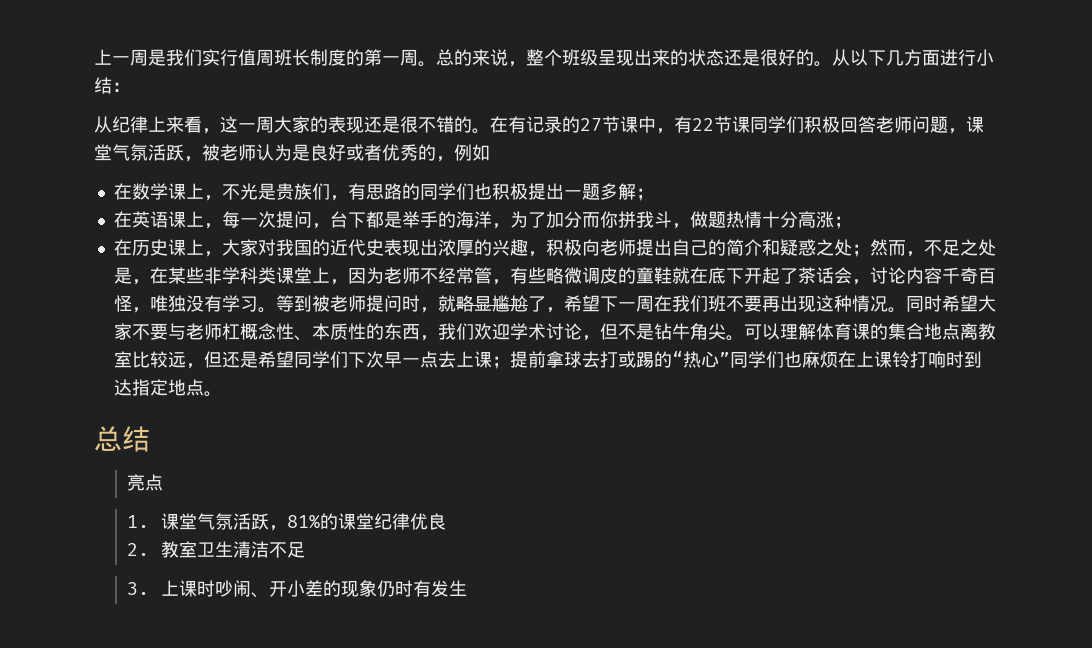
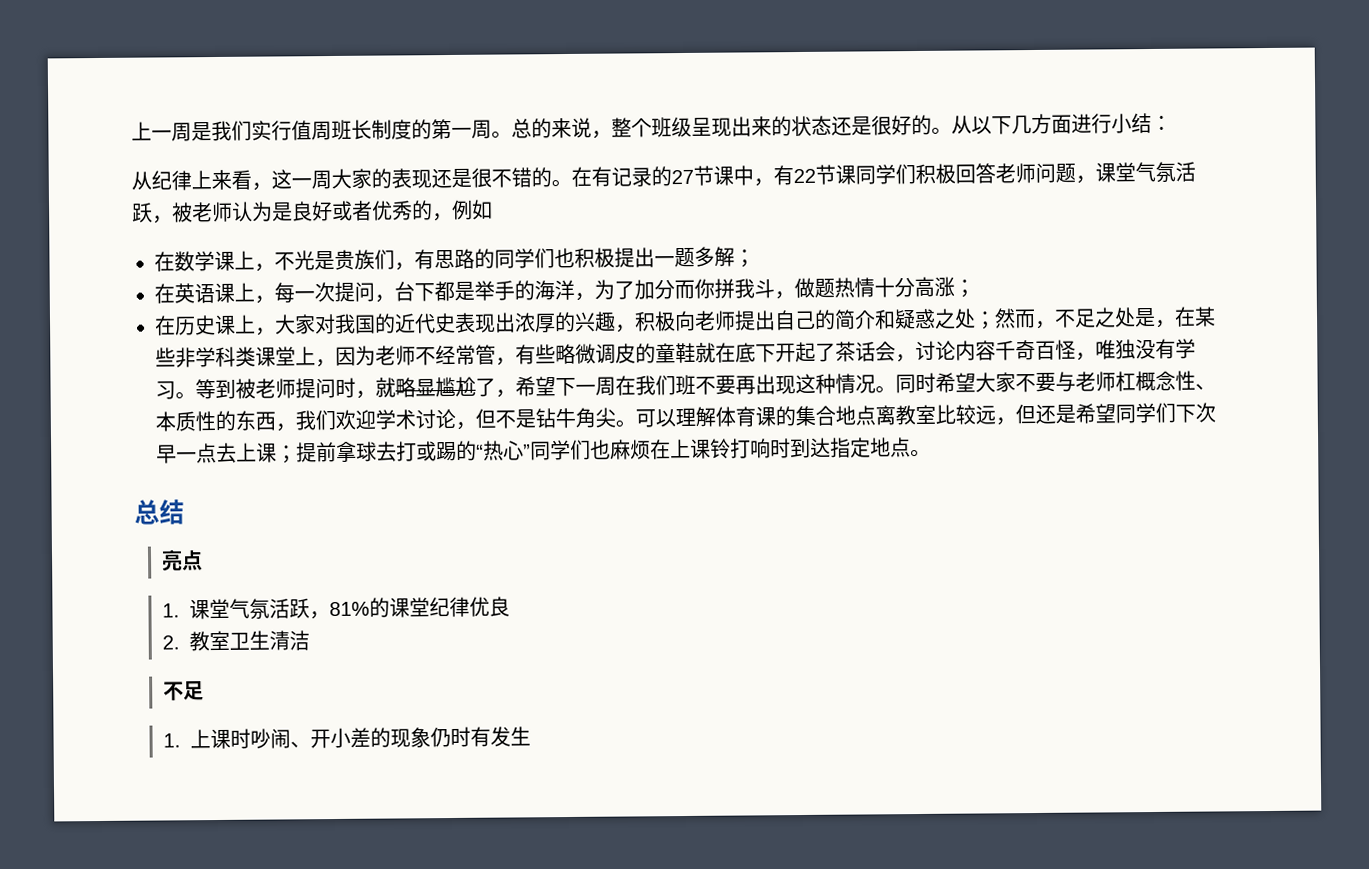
- 2.教室卫生清洁不足
+ 2.教室卫生清洁
+ 不足
- 3.上课时吵闹、开小差的现象仍时有发生
+ 1.上课时吵闹、开小差的现象仍时有发生

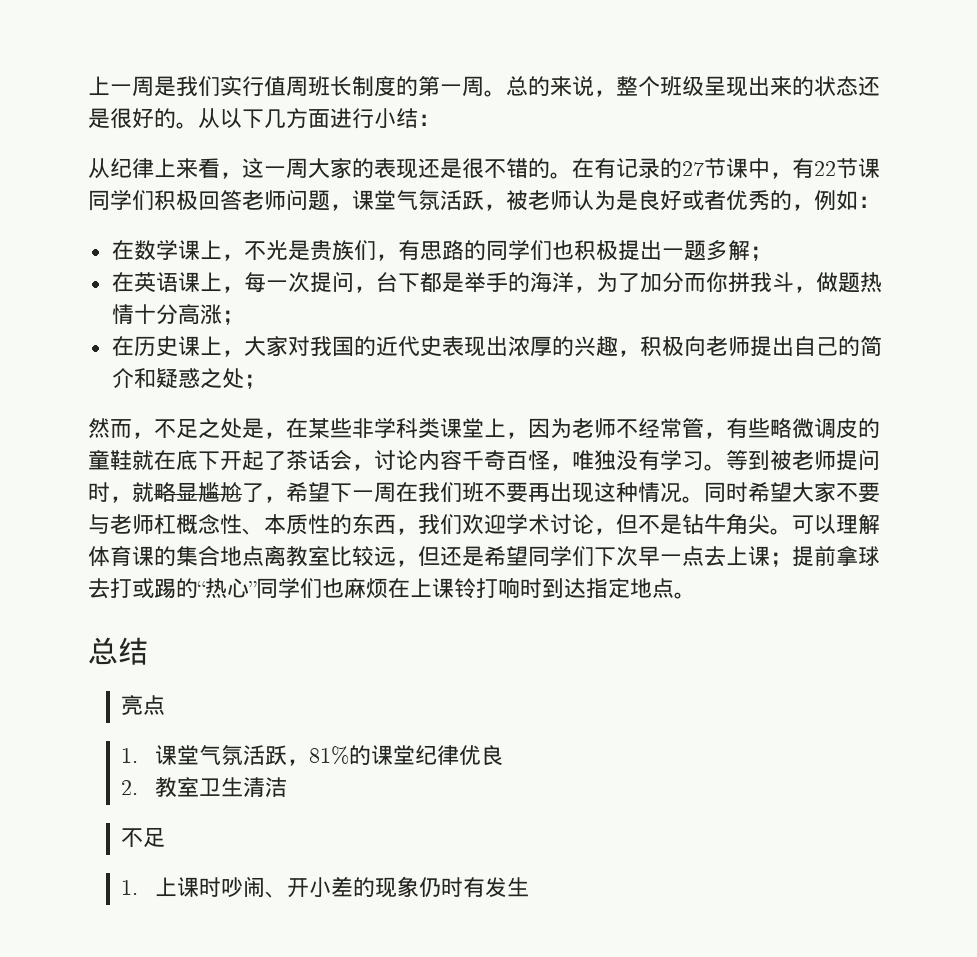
- 在有记录的27节课中，有22节课同学们积极回答老师问题，课堂气氛活跃，被老师认为是良好或者优秀的，例如
+ 在有记录的27节课中，有22节课同学们积极回答老师问题，课堂气氛活跃，被老师认为是良好或者优秀的，例如：
- 在历史课上，大家对我国的近代史表现出浓厚的兴趣，积极向老师提出自己的简介和疑惑之处；然而，不足之处是，在某些非学科类课堂上，因为老师不经常管，有些略微调皮的童鞋就在底下开起了茶话会，讨论内容千奇百怪，唯独没有学习。
+ 在历史课上，大家对我国的近代史表现出浓厚的兴趣，积极向老师提出自己的简介和疑惑之处；
+ 然而，不足之处是，在某些非学科类课堂上，因为老师不经常管，有些略微调皮的童鞋就在底下开起了茶话会，讨论内容千奇百怪，唯独没有学习。

